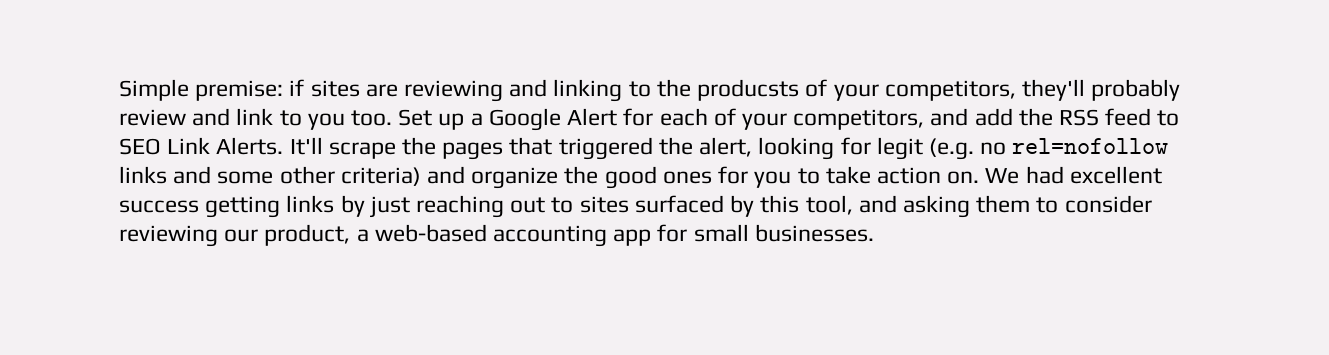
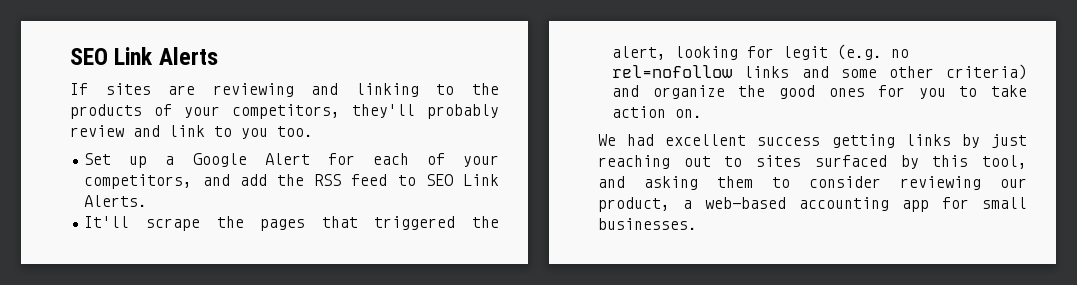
- Simple premise: if sites are reviewing and linking to the producsts of your competitors, they'll probably review and link to you too. Set up a Google Alert for each of your competitors, and add the RSS feed to SEO Link Alerts. It'll scrape the pages that triggered the alert, looking for legit (e.g. no rel=nofollow links and some other criteria) and organize the good ones for you to take action on. We had excellent success getting links by just reaching out to sites surfaced by this tool, and asking them to consider reviewing our product, a web-based accounting app for small businesses.
+ SEO Link Alerts
+ If sites are reviewing and linking to the products of your competitors, they'll probably review and link to you too.
+ Set up a Google Alert for each of your competitors, and add the RSS feed to SEO Link Alerts.
+ It'll scrape the pages that triggered the alert, looking for legit (e.g. no rel=nofollow links and some other criteria) and organize the good ones for you to take action on.
+ We had excellent success getting links by just reaching out to sites surfaced by this tool, and asking them to consider reviewing our product, a web-based accounting app for small businesses.

